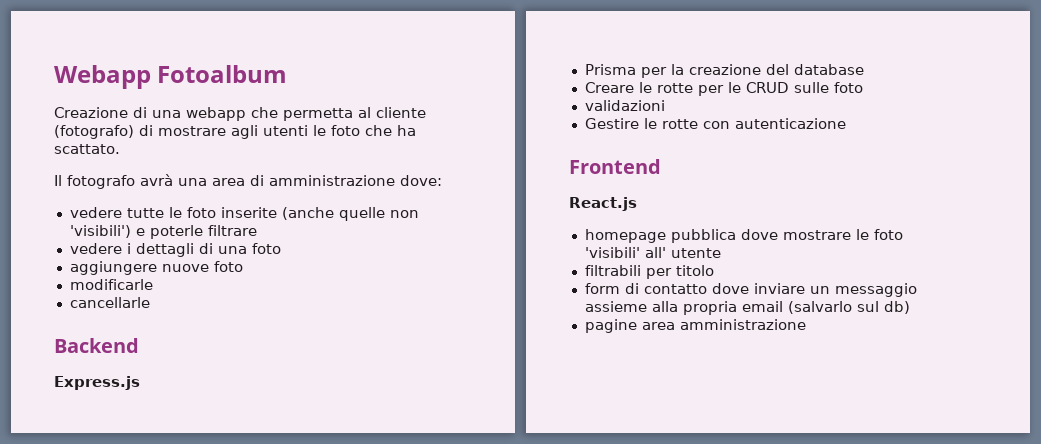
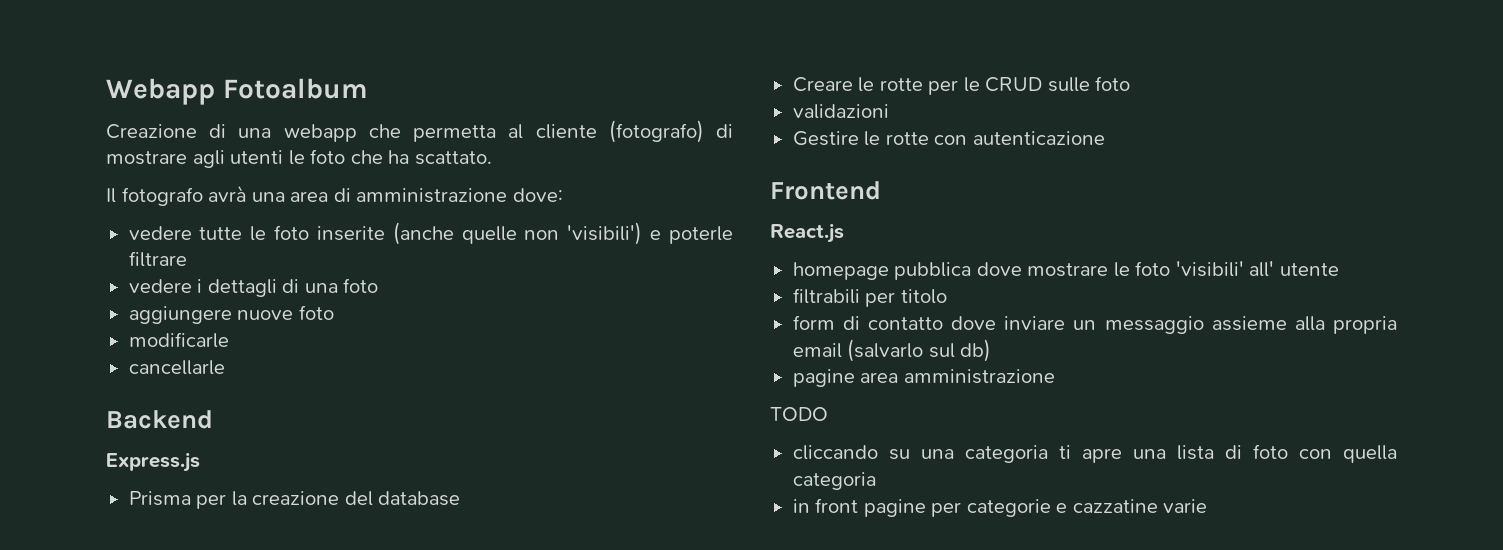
+ TODO
+ cliccando su una categoria ti apre una lista di foto con quella categoria
+ in front pagine per categorie e cazzatine varie

